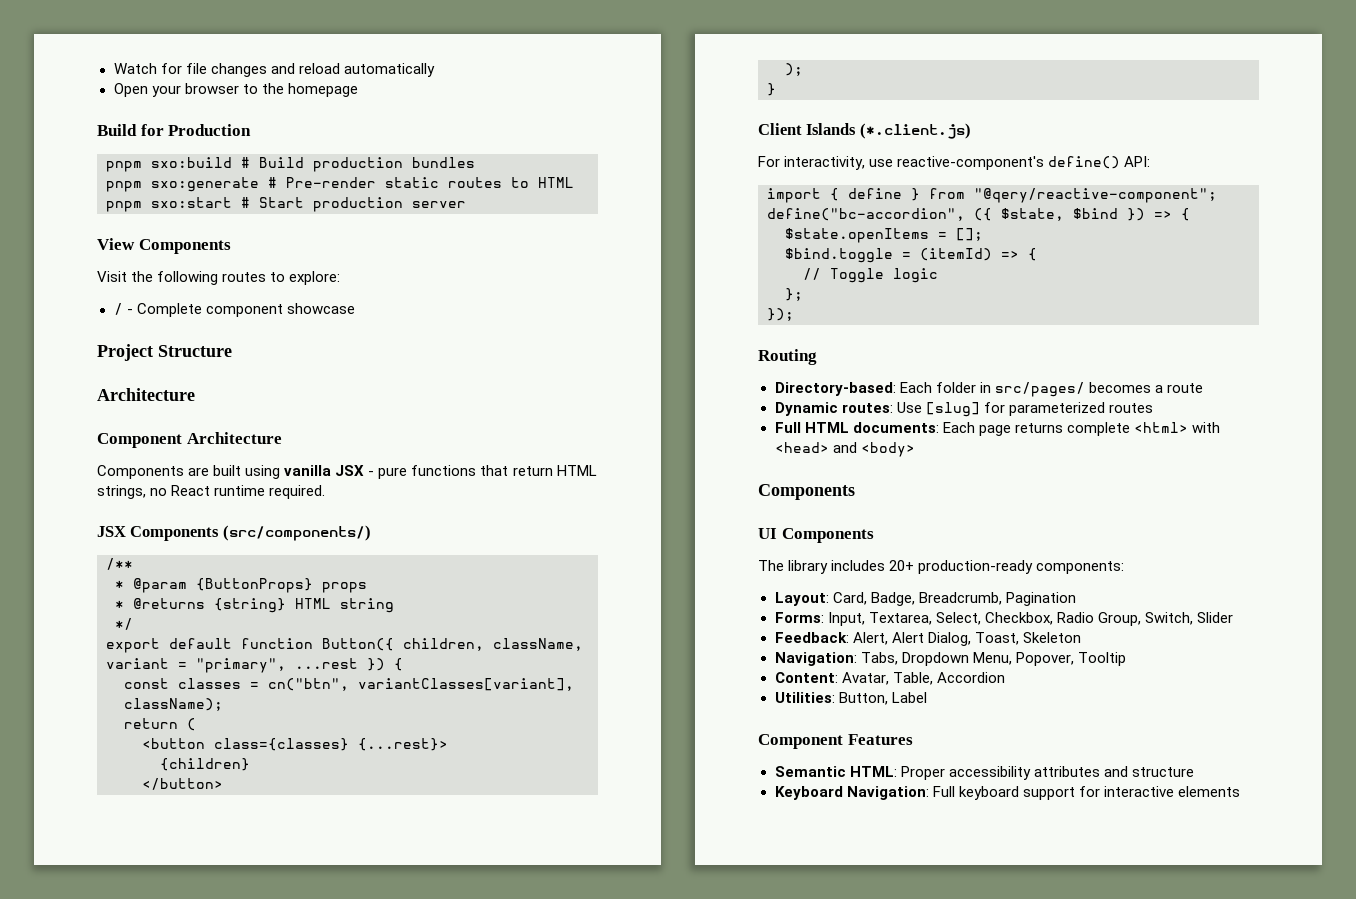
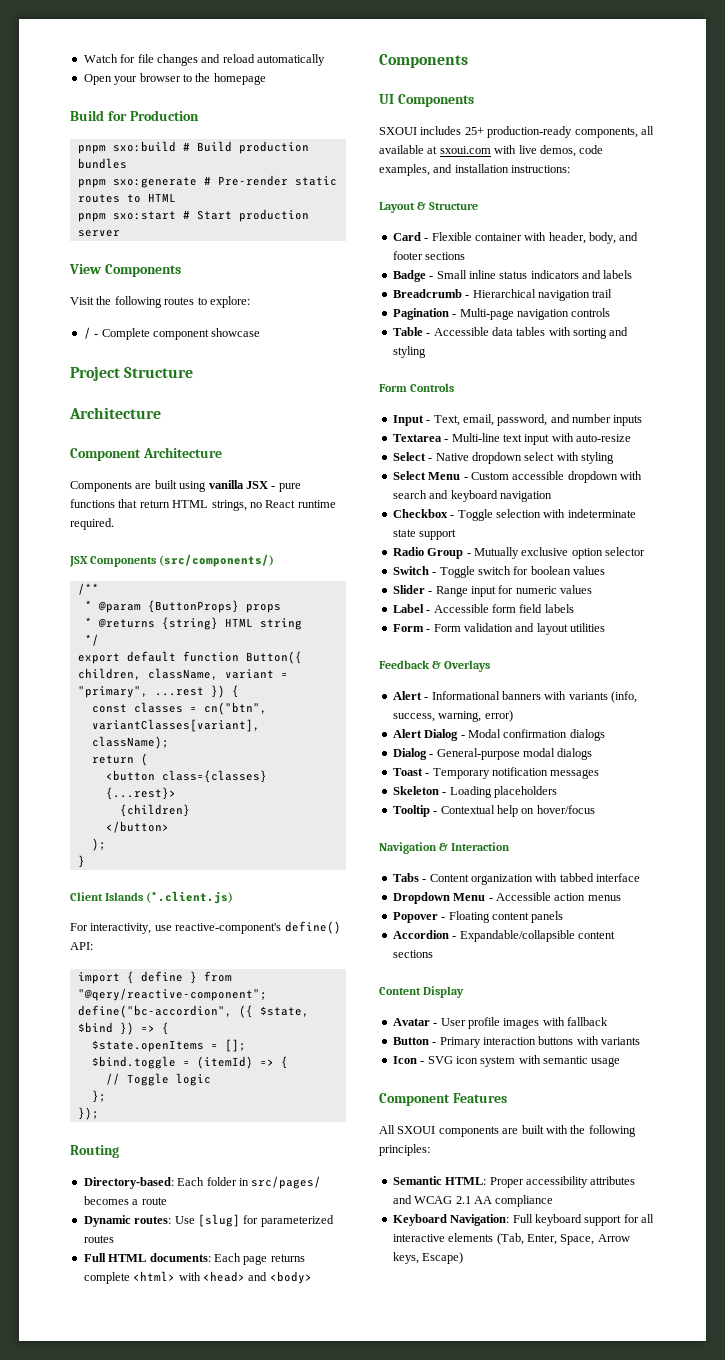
- The library includes 20+ production-ready components:
- Layout: Card, Badge, Breadcrumb, Pagination
- Forms: Input, Textarea, Select, Checkbox, Radio Group, Switch, Slider
- Feedback: Alert, Alert Dialog, Toast, Skeleton
- Navigation: Tabs, Dropdown Menu, Popover, Tooltip
- Content: Avatar, Table, Accordion
- Utilities: Button, Label
+ SXOUI includes 25+ production-ready components, all available at sxoui.com with live demos, code examples, and installation instructions:
+ Layout & Structure
+ Card - Flexible container with header, body, and footer sections
+ Badge - Small inline status indicators and labels
+ Breadcrumb - Hierarchical navigation trail
+ Pagination - Multi-page navigation controls
+ Table - Accessible data tables with sorting and styling
+ Form Controls
+ Input - Text, email, password, and number inputs
+ Textarea - Multi-line text input with auto-resize
+ Select - Native dropdown select with styling
+ Select Menu - Custom accessible dropdown with search and keyboard navigation
+ Checkbox - Toggle selection with indeterminate state support
+ Radio Group - Mutually exclusive option selector
+ Switch - Toggle switch for boolean values
+ Slider - Range input for numeric values
+ Label - Accessible form field labels
+ Form - Form validation and layout utilities
+ Feedback & Overlays
+ Alert - Informational banners with variants (info, success, warning, error)
+ Alert Dialog - Modal confirmation dialogs
+ Dialog - General-purpose modal dialogs
+ Toast - Temporary notification messages
+ Skeleton - Loading placeholders
+ Tooltip - Contextual help on hover/focus
+ Navigation & Interaction
+ Tabs - Content organization with tabbed interface
+ Dropdown Menu - Accessible action menus
+ Popover - Floating content panels
+ Accordion - Expandable/collapsible content sections
+ Content Display
+ Avatar - User profile images with fallback
+ Button - Primary interaction buttons with variants
+ Icon - SVG icon system with semantic usage
  Component Features
+ All SXOUI components are built with the following principles:
- Semantic HTML: Proper accessibility attributes and structure
+ Semantic HTML: Proper accessibility attributes and WCAG 2.1 AA compliance
- Keyboard Navigation: Full keyboard support for interactive elements
+ Keyboard Navigation: Full keyboard support for all interactive elements (Tab, Enter, Space, Arrow keys, Escape)

